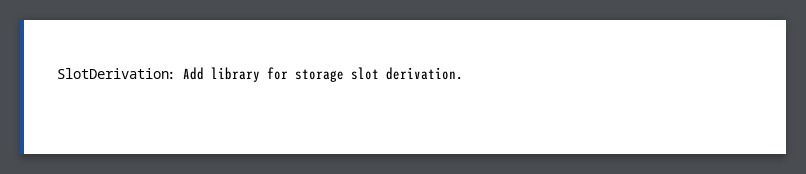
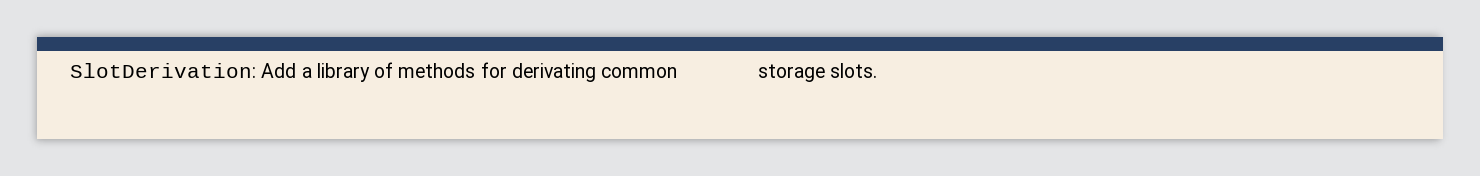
- SlotDerivation: Add library for storage slot derivation.
+ SlotDerivation: Add a library of methods for derivating common storage slots.

